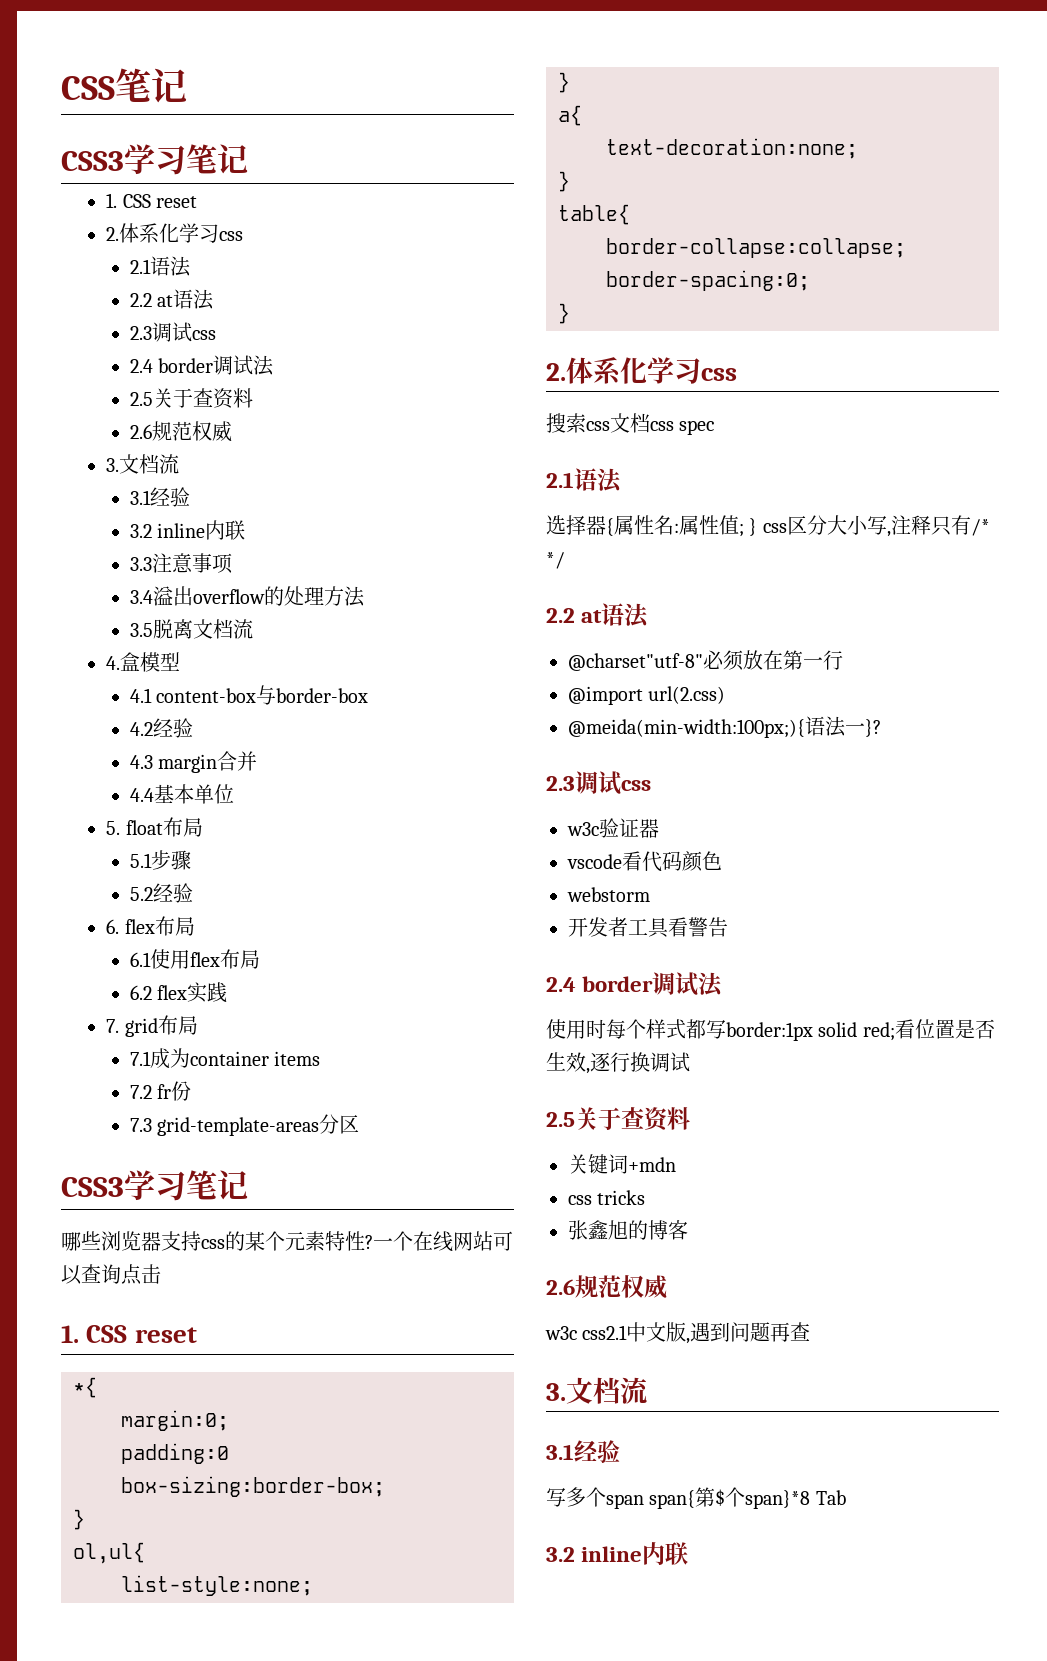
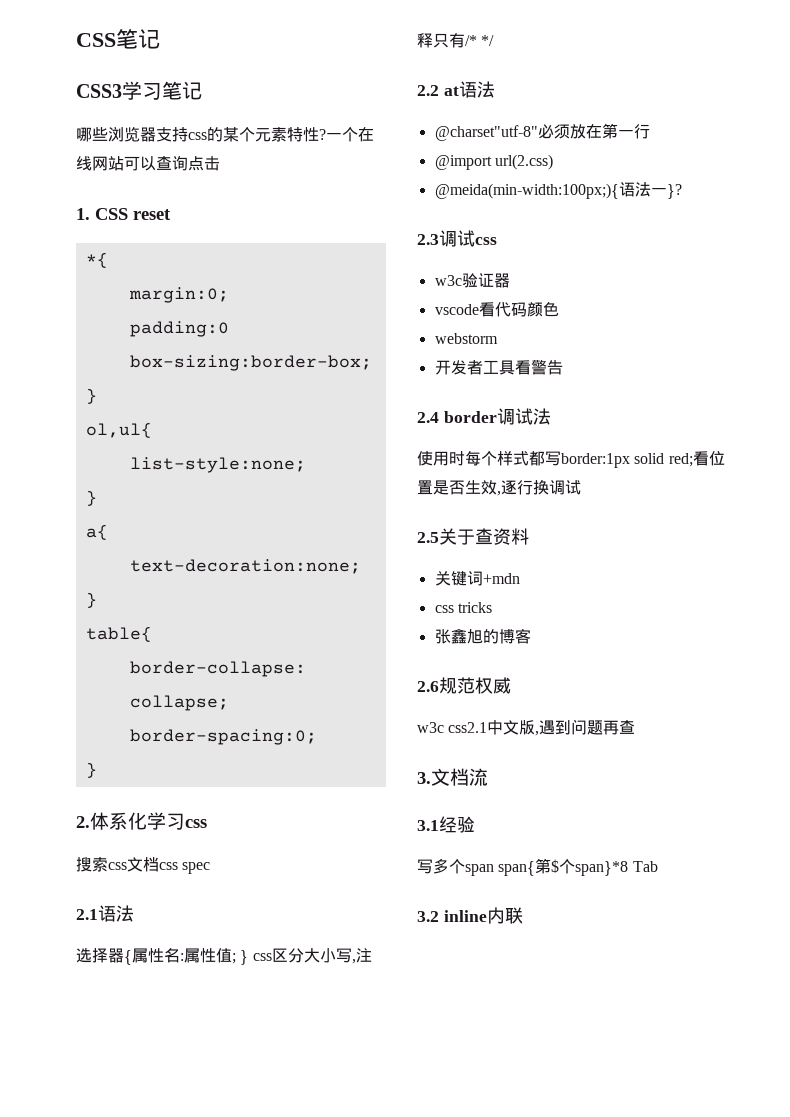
  CSS笔记
- CSS3学习笔记
- 1. CSS reset
- 2.体系化学习css
- 2.1语法
- 2.2 at语法
- 2.3调试css
- 2.4 border调试法
- 2.5关于查资料
- 2.6规范权威
- 3.文档流
- 3.1经验
- 3.2 inline内联
- 3.3注意事项
- 3.4溢出overflow的处理方法
- 3.5脱离文档流
- 4.盒模型
- 4.1 content-box与border-box
- 4.2经验
- 4.3 margin合并
- 4.4基本单位
- 5. float布局
- 5.1步骤
- 5.2经验
- 6. flex布局
- 6.1使用flex布局
- 6.2 flex实践
- 7. grid布局
- 7.1成为container items
- 7.2 fr份
- 7.3 grid-template-areas分区

